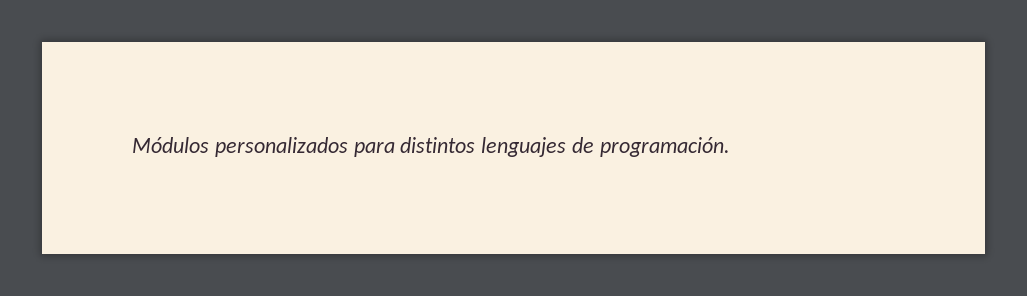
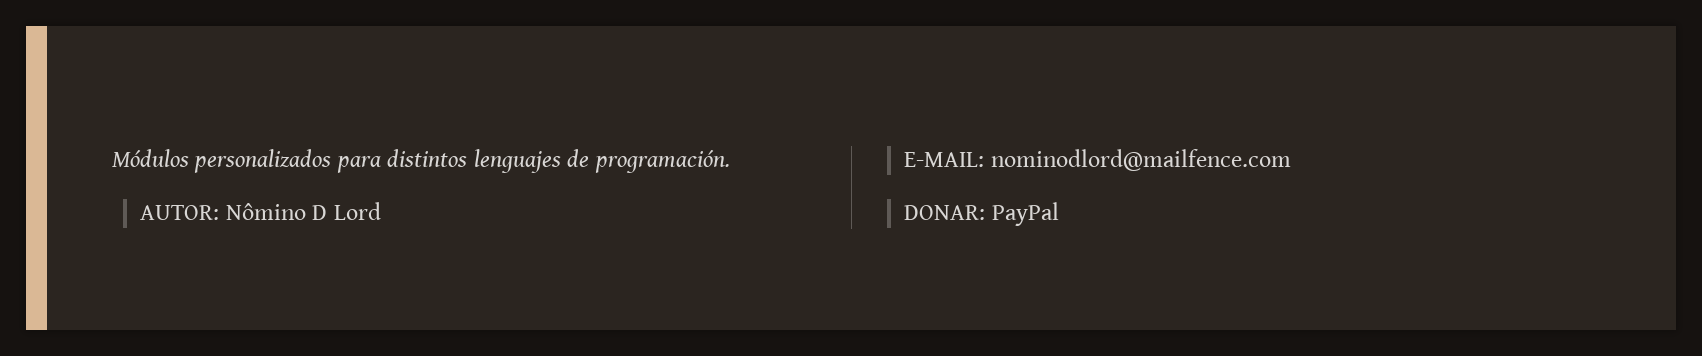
+ AUTOR: Nômino D Lord
+ E-MAIL: nominodlord@mailfence.com
+ DONAR: PayPal

